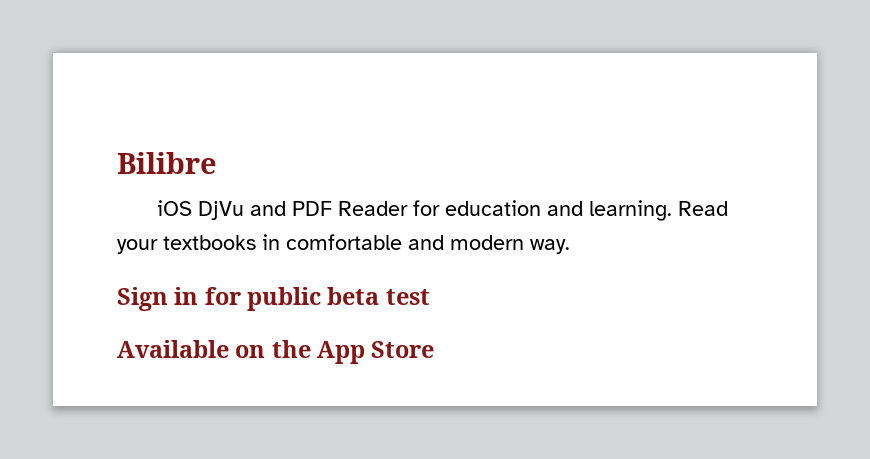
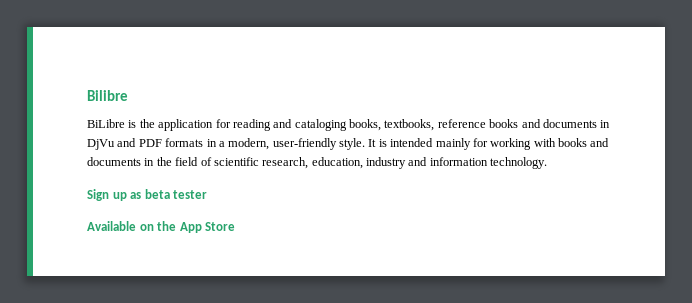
- iOS DjVu and PDF Reader for education and learning. Read your textbooks in comfortable and modern way.
- Sign in for public beta test
+ BiLibre is the application for reading and cataloging books, textbooks, reference books and documents in DjVu and PDF formats in a modern, user-friendly style. It is intended mainly for working with books and documents in the field of scientific research, education, industry and information technology.
+ Sign up as beta tester

